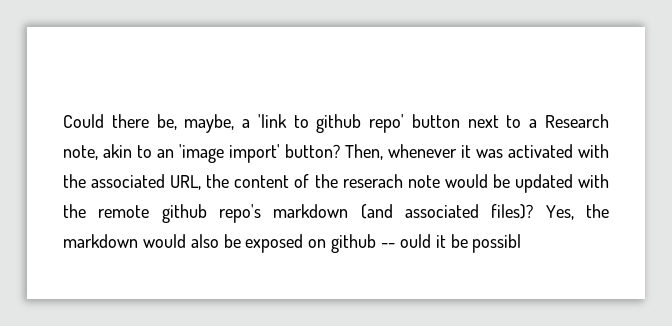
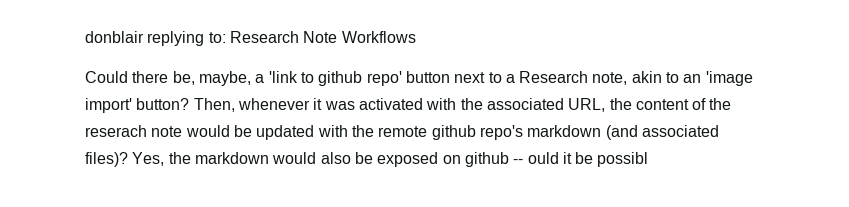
+ donblair replying to: Research Note Workflows

